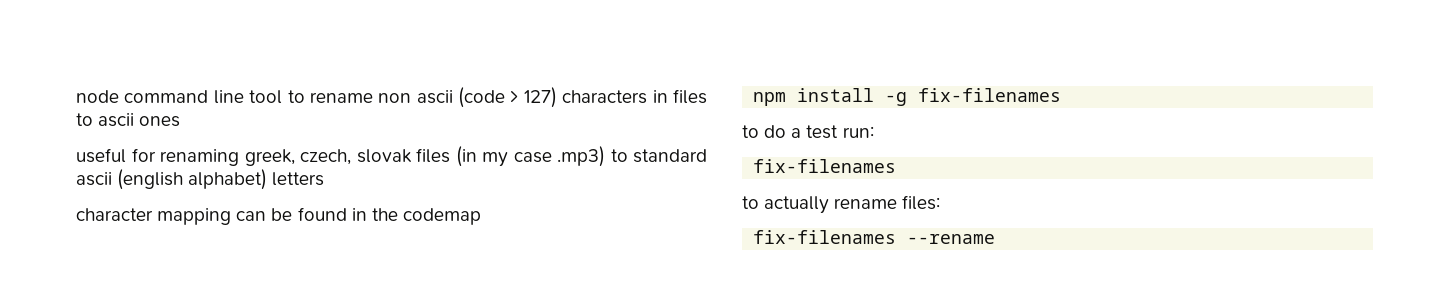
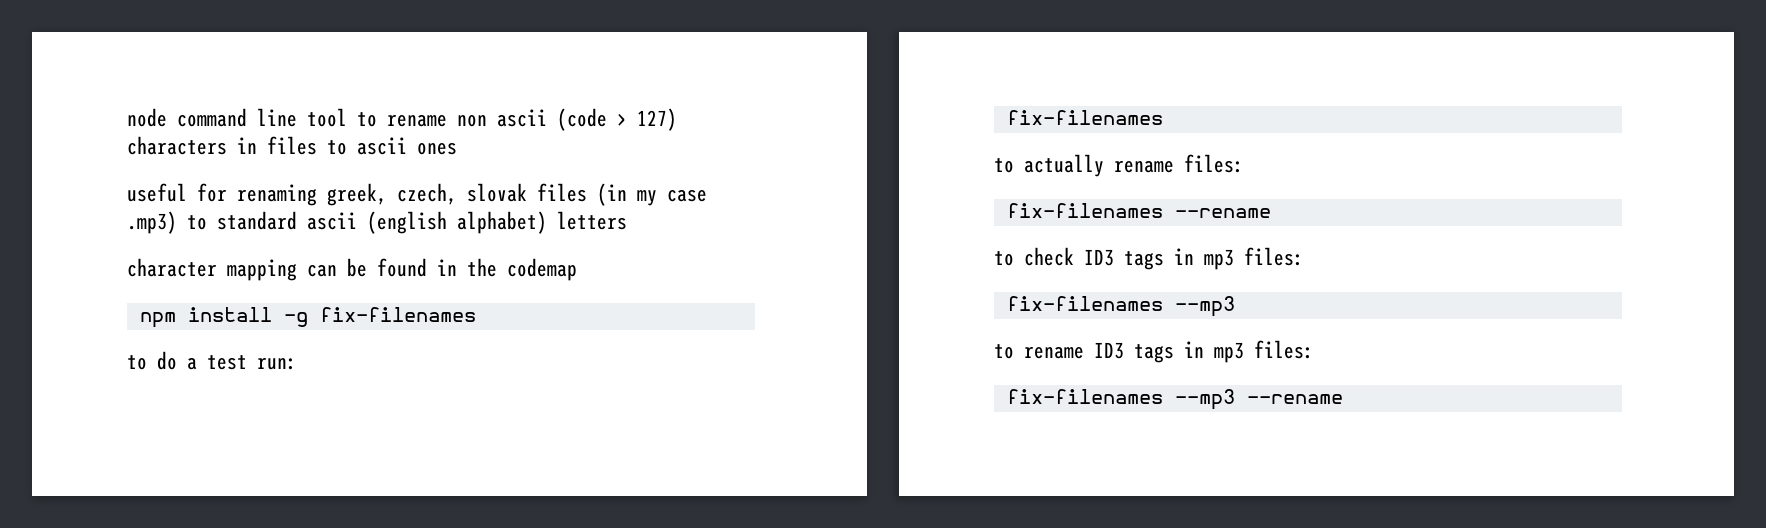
+ to check ID3 tags in mp3 files:
+ fix-filenames --mp3
+ to rename ID3 tags in mp3 files:
+ fix-filenames --mp3 --rename

